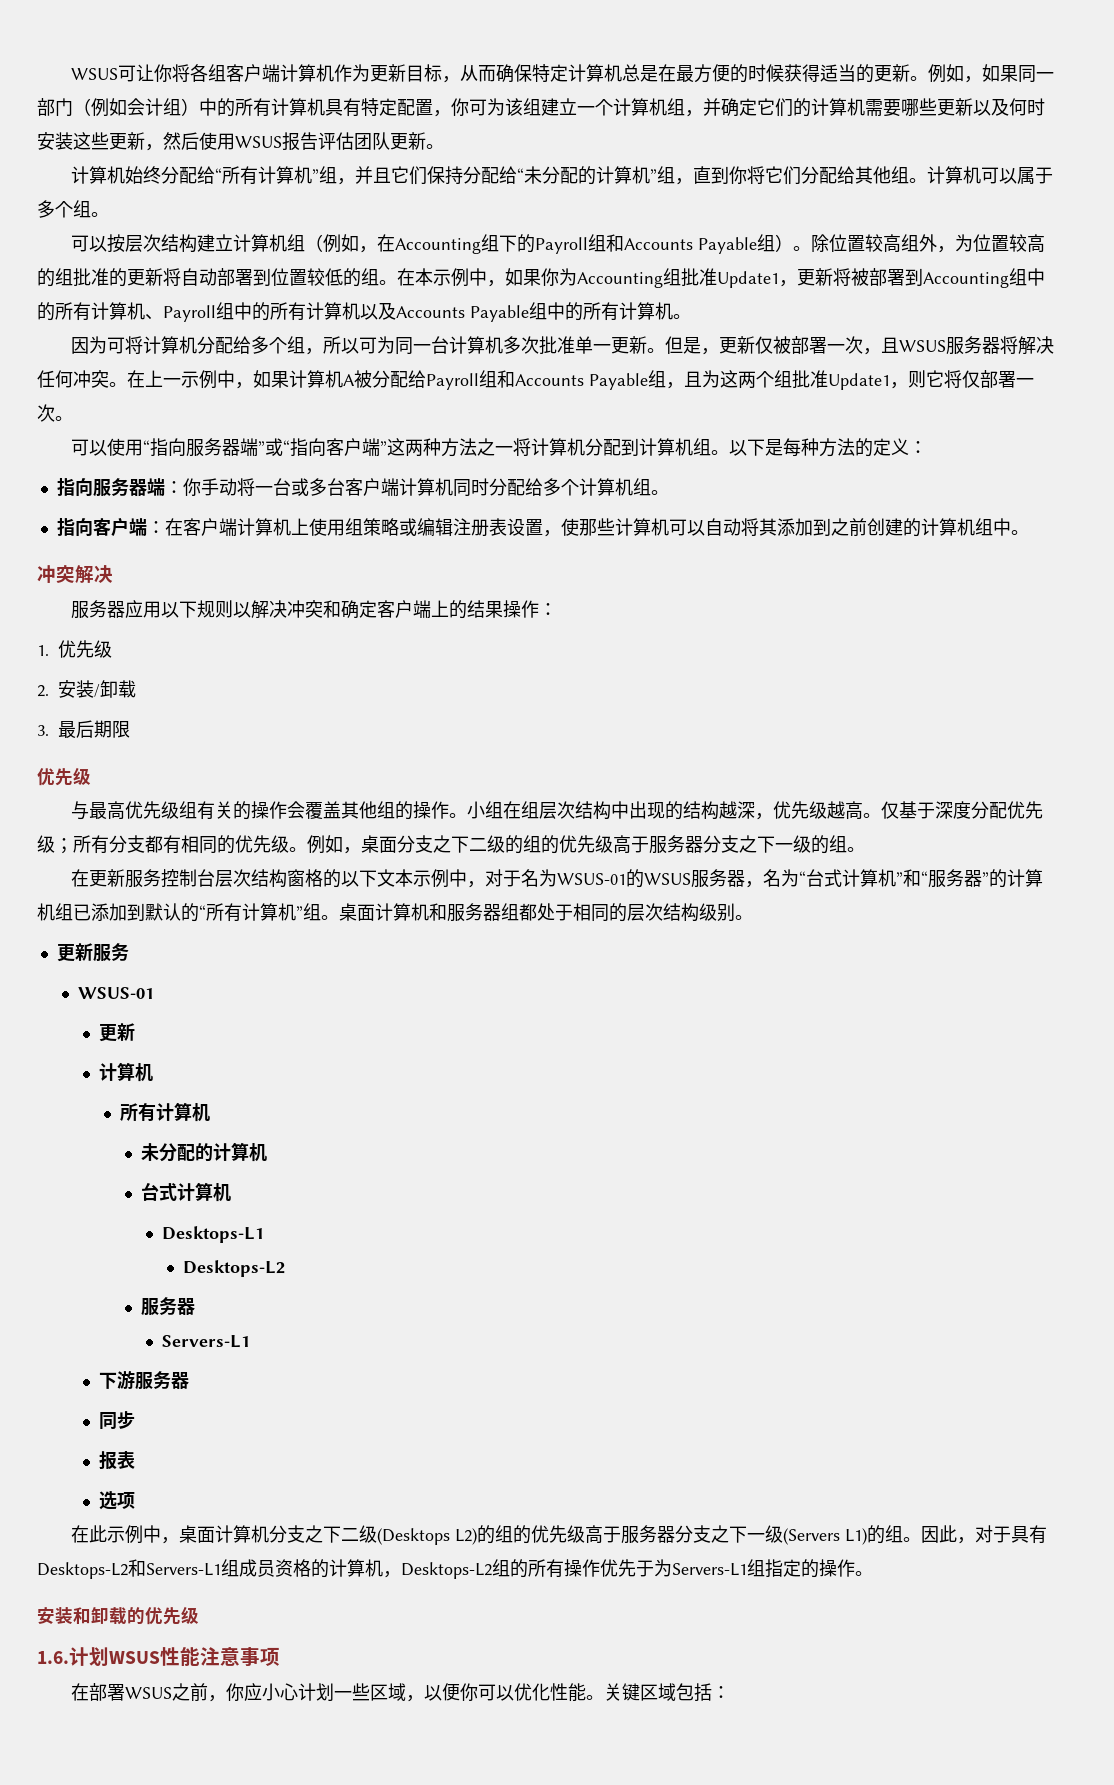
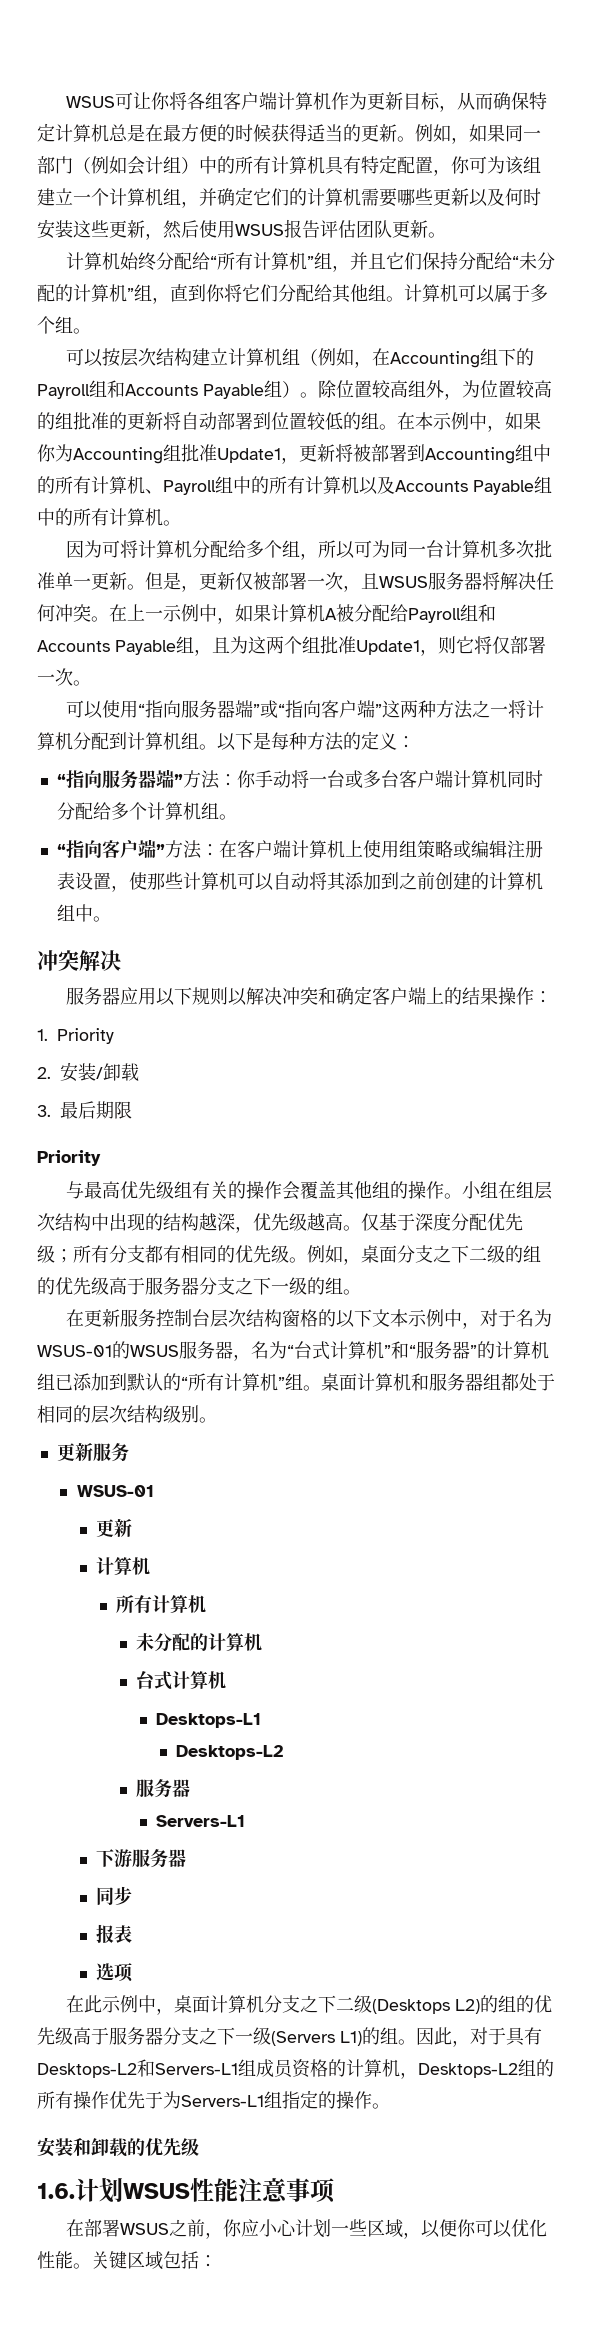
- 指向服务器端：你手动将一台或多台客户端计算机同时分配给多个计算机组。
+ “指向服务器端”方法：你手动将一台或多台客户端计算机同时分配给多个计算机组。
- 指向客户端：在客户端计算机上使用组策略或编辑注册表设置，使那些计算机可以自动将其添加到之前创建的计算机组中。
+ “指向客户端”方法：在客户端计算机上使用组策略或编辑注册表设置，使那些计算机可以自动将其添加到之前创建的计算机组中。
- 1.优先级
+ 1. Priority
  3.最后期限
- 优先级
+ Priority

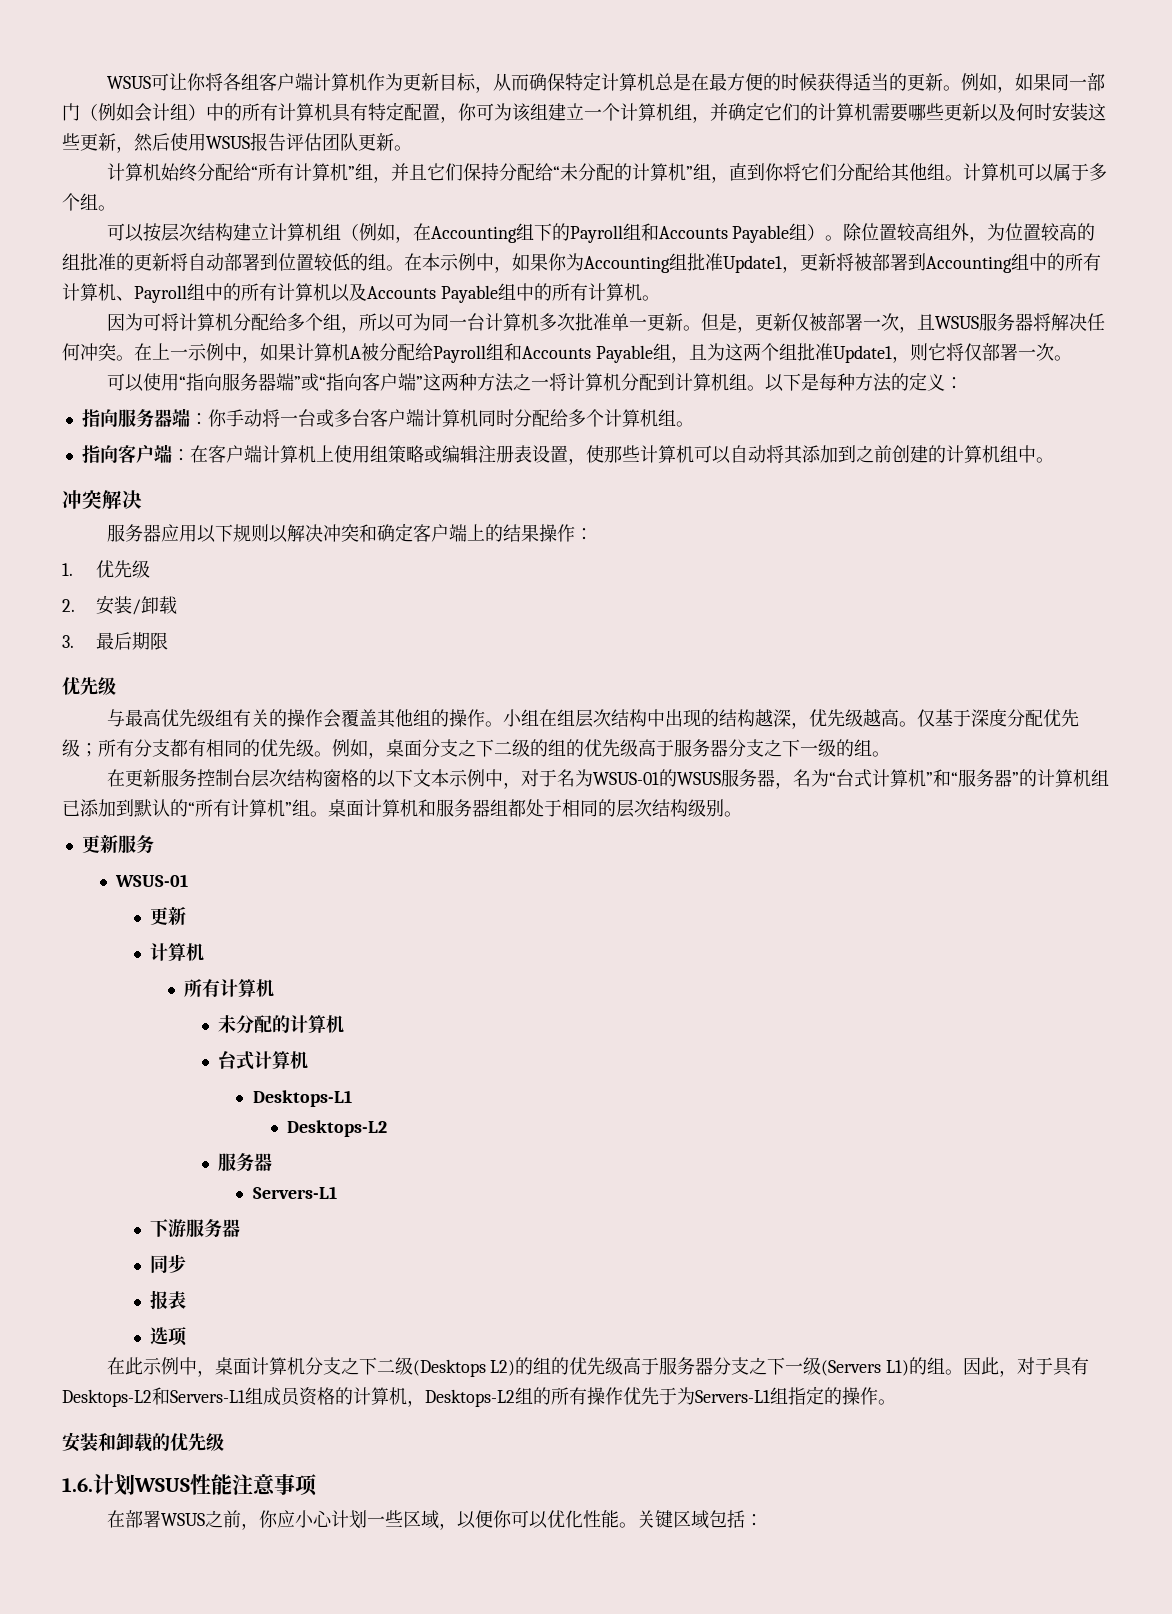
- “指向服务器端”方法：你手动将一台或多台客户端计算机同时分配给多个计算机组。
+ 指向服务器端：你手动将一台或多台客户端计算机同时分配给多个计算机组。
- “指向客户端”方法：在客户端计算机上使用组策略或编辑注册表设置，使那些计算机可以自动将其添加到之前创建的计算机组中。
+ 指向客户端：在客户端计算机上使用组策略或编辑注册表设置，使那些计算机可以自动将其添加到之前创建的计算机组中。
- 1. Priority
+ 1.优先级
  3.最后期限
- Priority
+ 优先级

